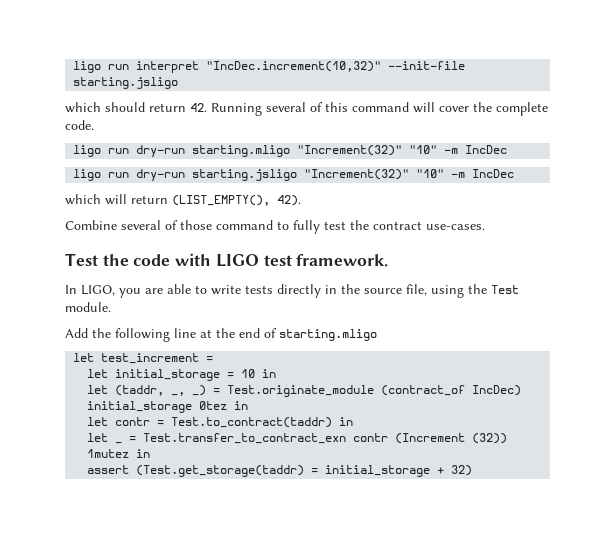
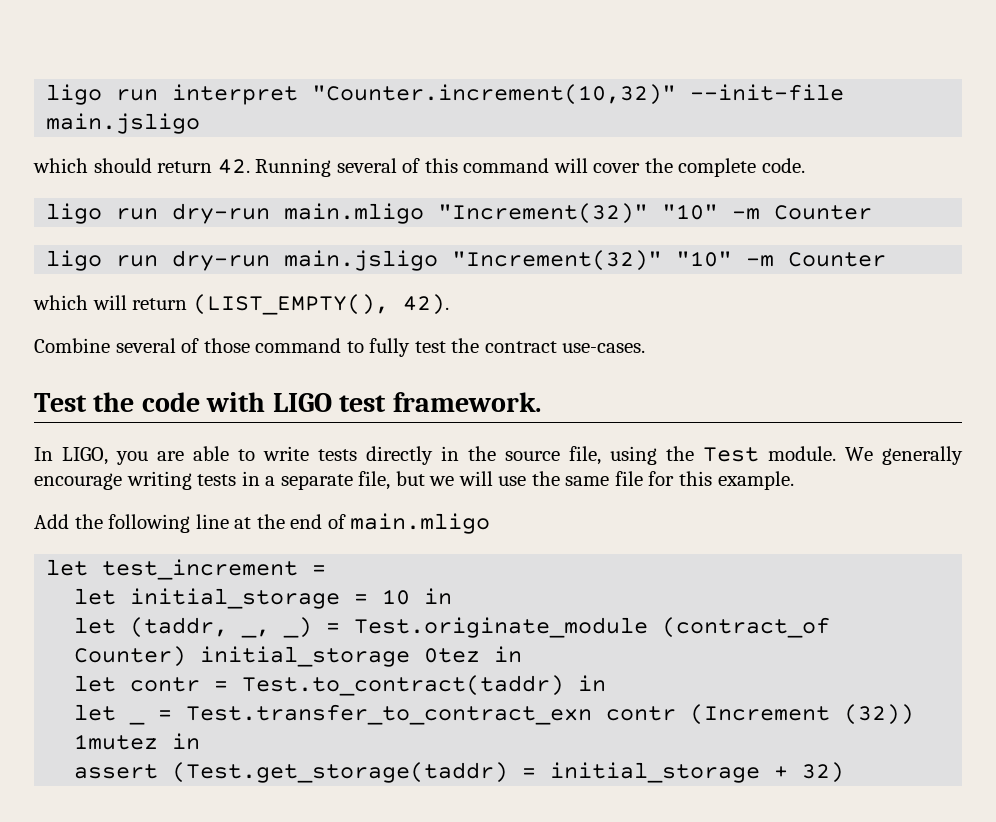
- ligo run interpret "IncDec.increment(10,32)" --init-file starting.jsligo
+ ligo run interpret "Counter.increment(10,32)" --init-file main.jsligo
- ligo run dry-run starting.mligo "Increment(32)" "10" -m IncDec
- ligo run dry-run starting.jsligo "Increment(32)" "10" -m IncDec
+ ligo run dry-run main.mligo "Increment(32)" "10" -m Counter
+ ligo run dry-run main.jsligo "Increment(32)" "10" -m Counter
+ We generally encourage writing tests in a separate file, but we will use the same file for this example.
- Add the following line at the end of starting.mligo
+ Add the following line at the end of main.mligo
- let (taddr, _, _) = Test.originate_module (contract_of IncDec) initial_storage 0tez in
+ let (taddr, _, _) = Test.originate_module (contract_of Counter) initial_storage 0tez in

